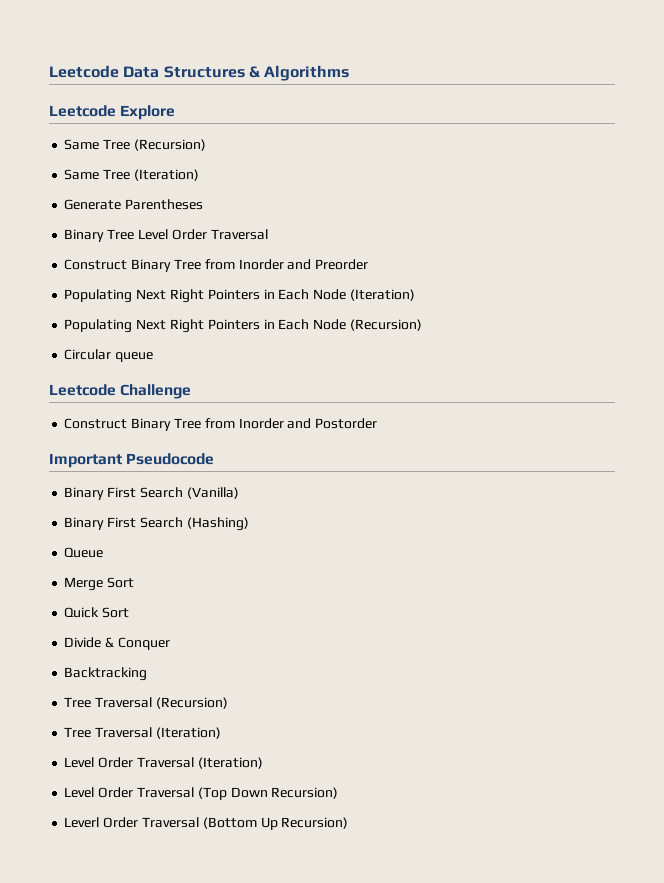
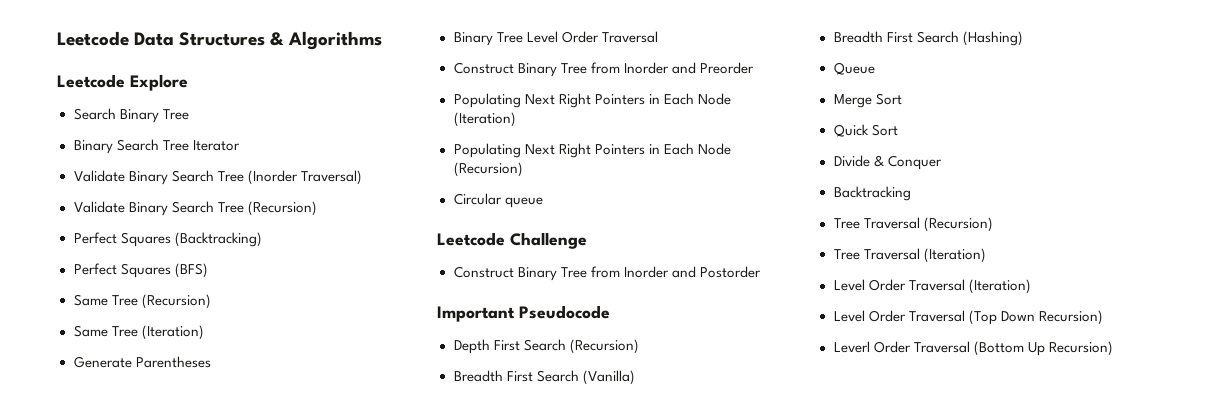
+ Search Binary Tree
+ Binary Search Tree Iterator
+ Validate Binary Search Tree (Inorder Traversal)
+ Validate Binary Search Tree (Recursion)
+ Perfect Squares (Backtracking)
+ Perfect Squares (BFS)
- Binary First Search (Vanilla)
+ Depth First Search (Recursion)
+ Breadth First Search (Vanilla)
- Binary First Search (Hashing)
+ Breadth First Search (Hashing)

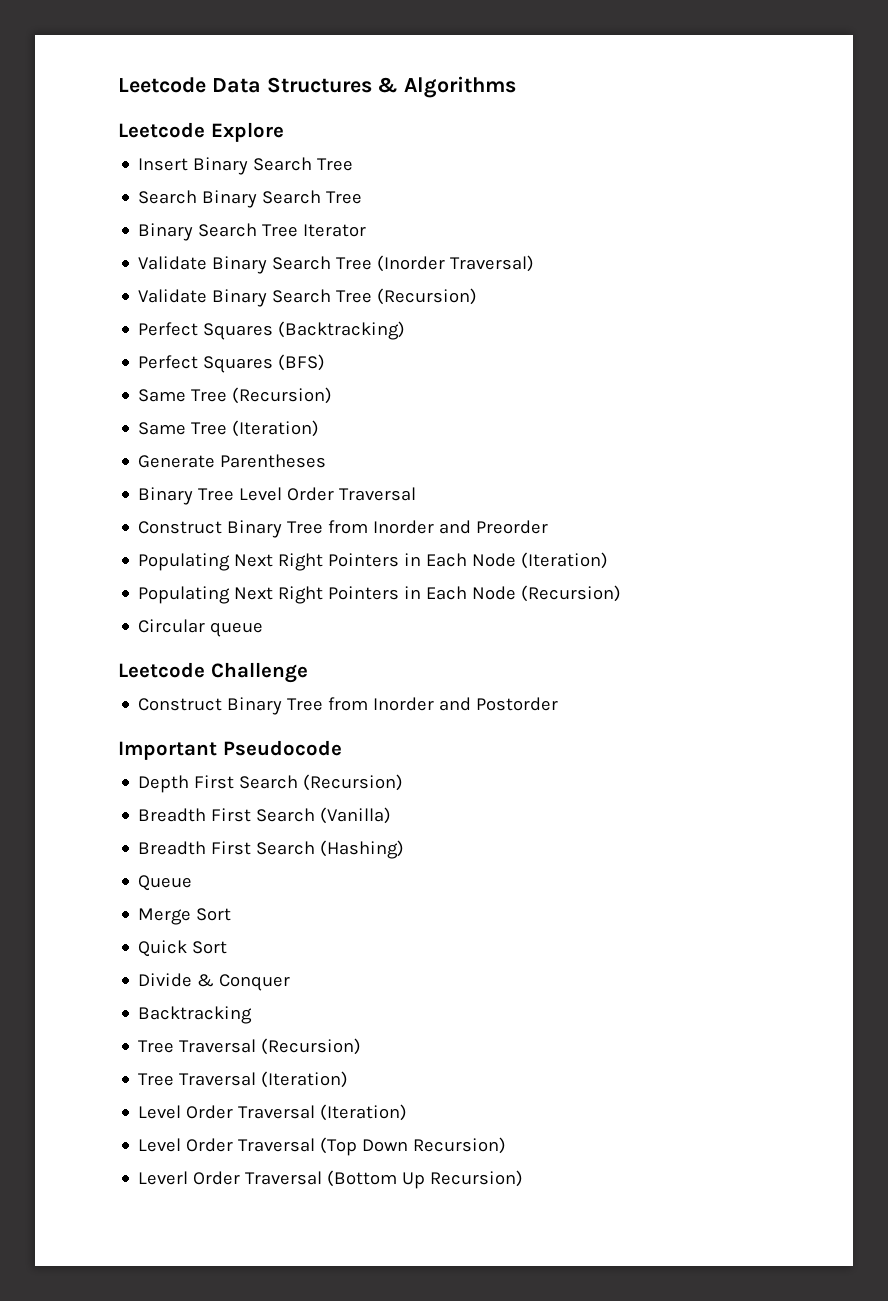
+ Insert Binary Search Tree
- Search Binary Tree
+ Search Binary Search Tree

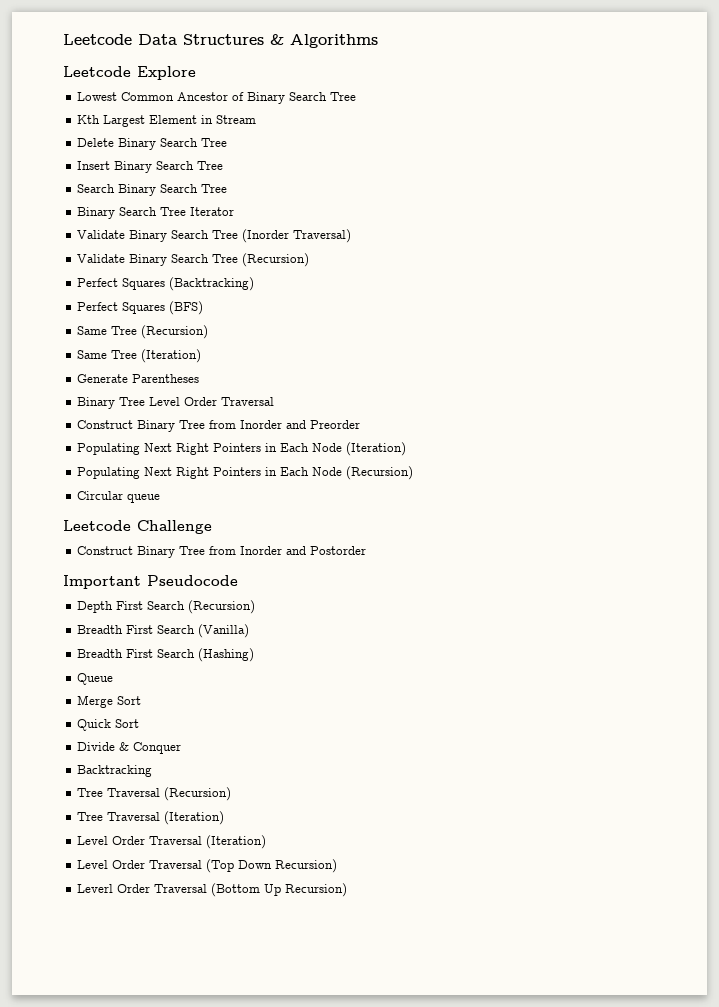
+ Lowest Common Ancestor of Binary Search Tree
+ Kth Largest Element in Stream
+ Delete Binary Search Tree

